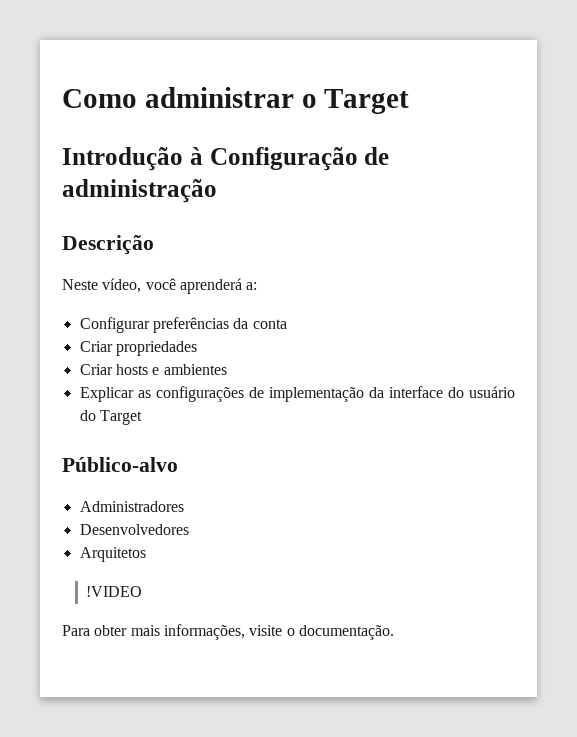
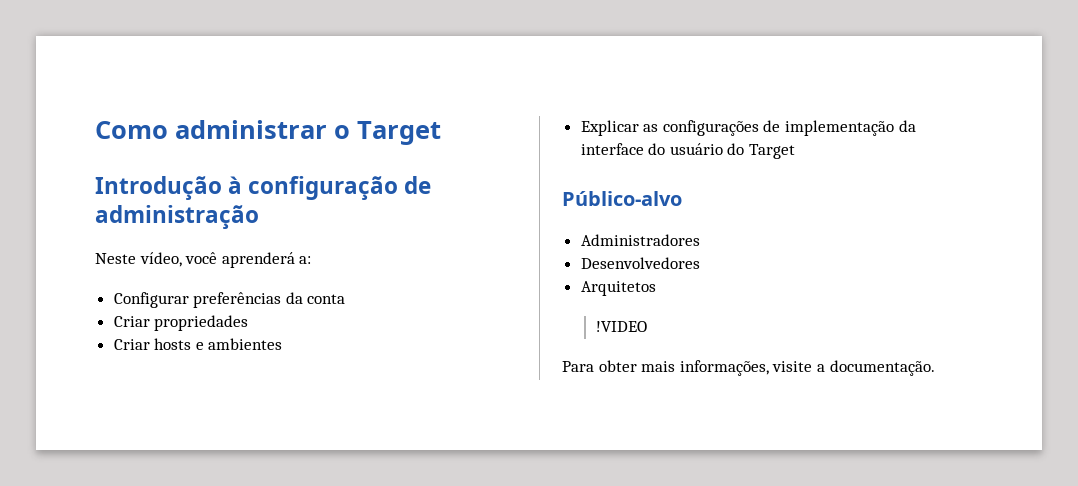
- Introdução à Configuração de administração
+ Introdução à configuração de administração
- Descrição
- Para obter mais informações, visite o documentação.
+ Para obter mais informações, visite a documentação.

